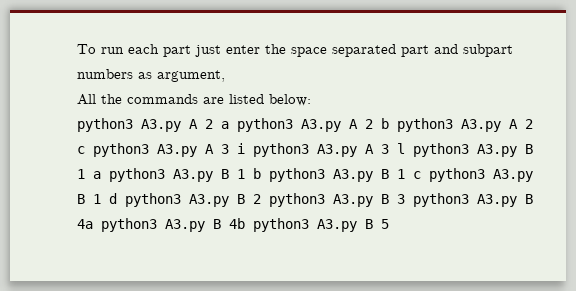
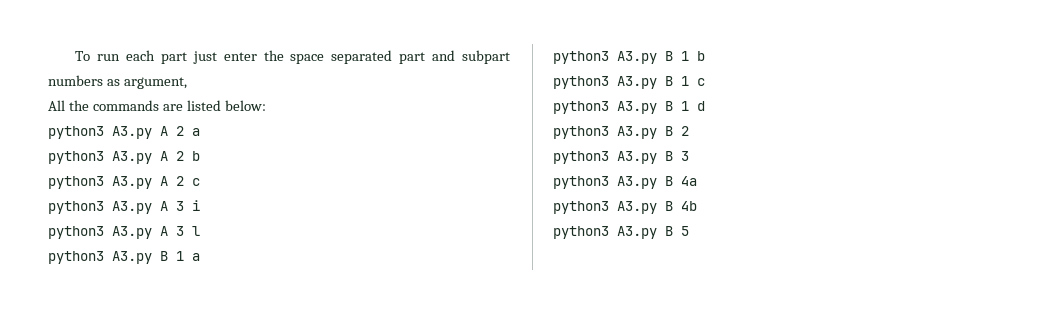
- python3 A3.py A 2 a python3 A3.py A 2 b python3 A3.py A 2 c python3 A3.py A 3 i python3 A3.py A 3 l python3 A3.py B 1 a python3 A3.py B 1 b python3 A3.py B 1 c python3 A3.py B 1 d python3 A3.py B 2 python3 A3.py B 3 python3 A3.py B 4a python3 A3.py B 4b python3 A3.py B 5
+ python3 A3.py A 2 a
+ python3 A3.py A 2 b
+ python3 A3.py A 2 c
+ python3 A3.py A 3 i
+ python3 A3.py A 3 l
+ python3 A3.py B 1 a
+ python3 A3.py B 1 b
+ python3 A3.py B 1 c
+ python3 A3.py B 1 d
+ python3 A3.py B 2
+ python3 A3.py B 3
+ python3 A3.py B 4a
+ python3 A3.py B 4b
+ python3 A3.py B 5

